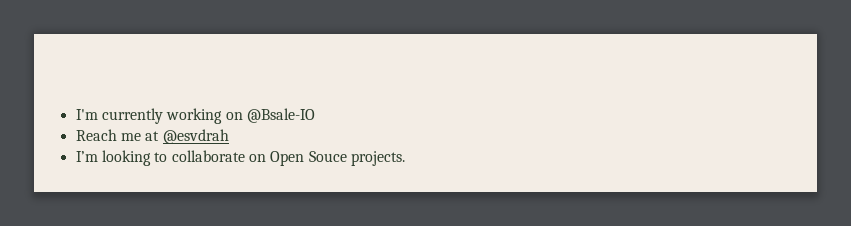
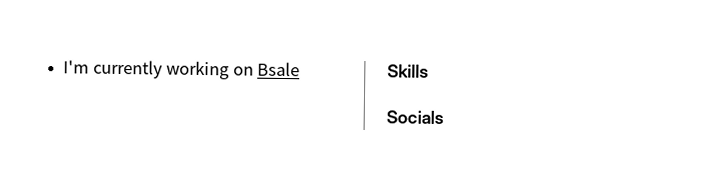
- I'm currently working on @Bsale-IO
- Reach me at @esvdrah
- I’m looking to collaborate on Open Souce projects.
+ I'm currently working on Bsale
+ Skills
+ Socials

